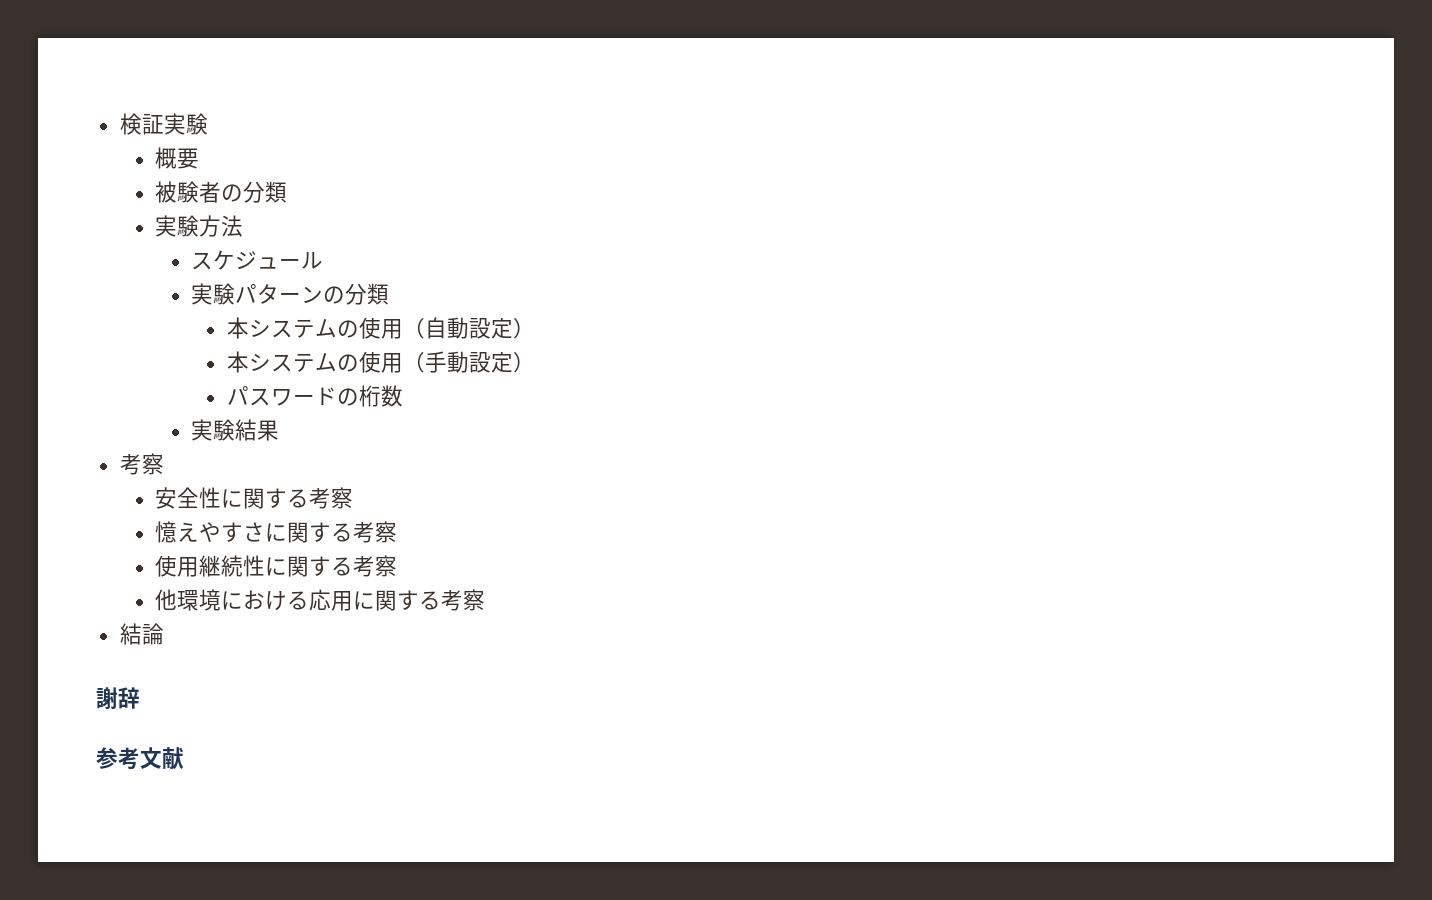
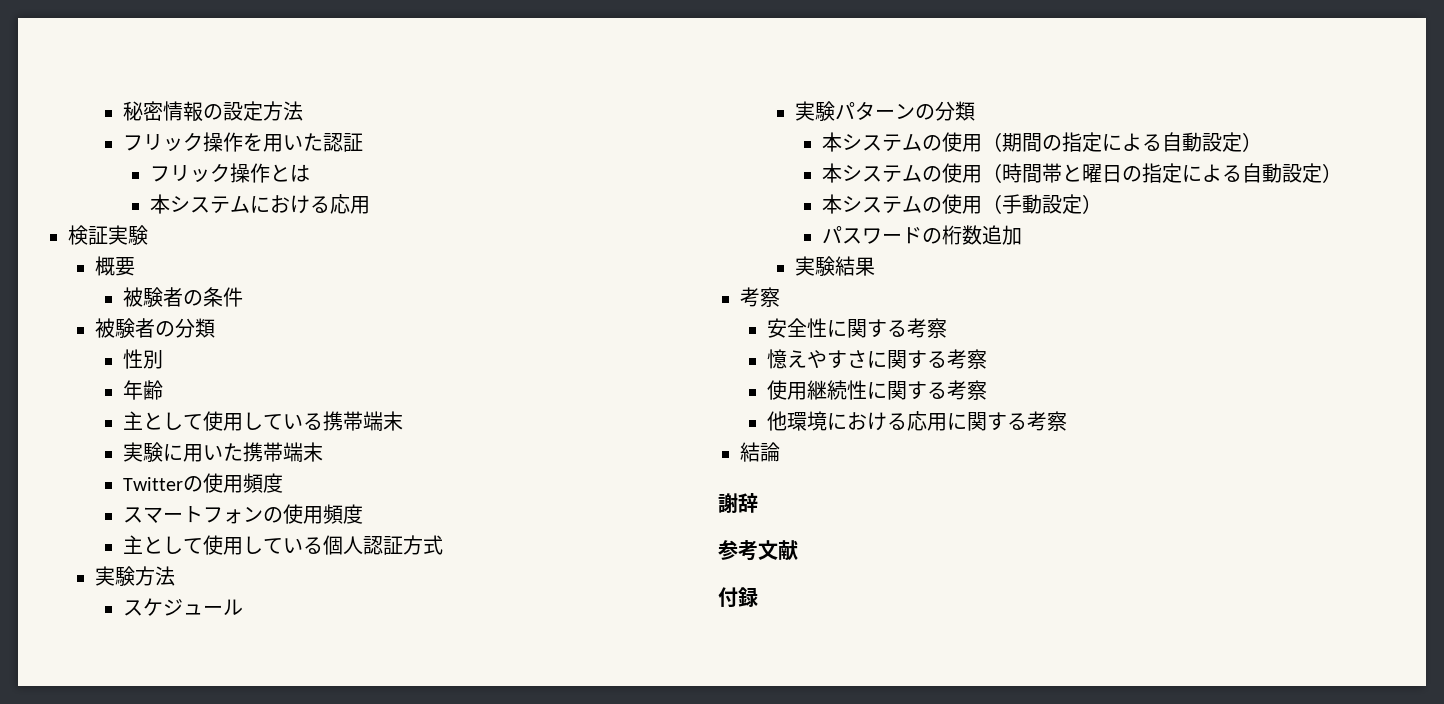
+ 秘密情報の設定方法
+ フリック操作を用いた認証
+ フリック操作とは
+ 本システムにおける応用
+ 被験者の条件
+ 性別
+ 年齢
+ 主として使用している携帯端末
+ 実験に用いた携帯端末
+ Twitterの使用頻度
+ スマートフォンの使用頻度
+ 主として使用している個人認証方式
- 本システムの使用（自動設定）
+ 本システムの使用（期間の指定による自動設定）
+ 本システムの使用（時間帯と曜日の指定による自動設定）
- パスワードの桁数
+ パスワードの桁数追加
+ 付録

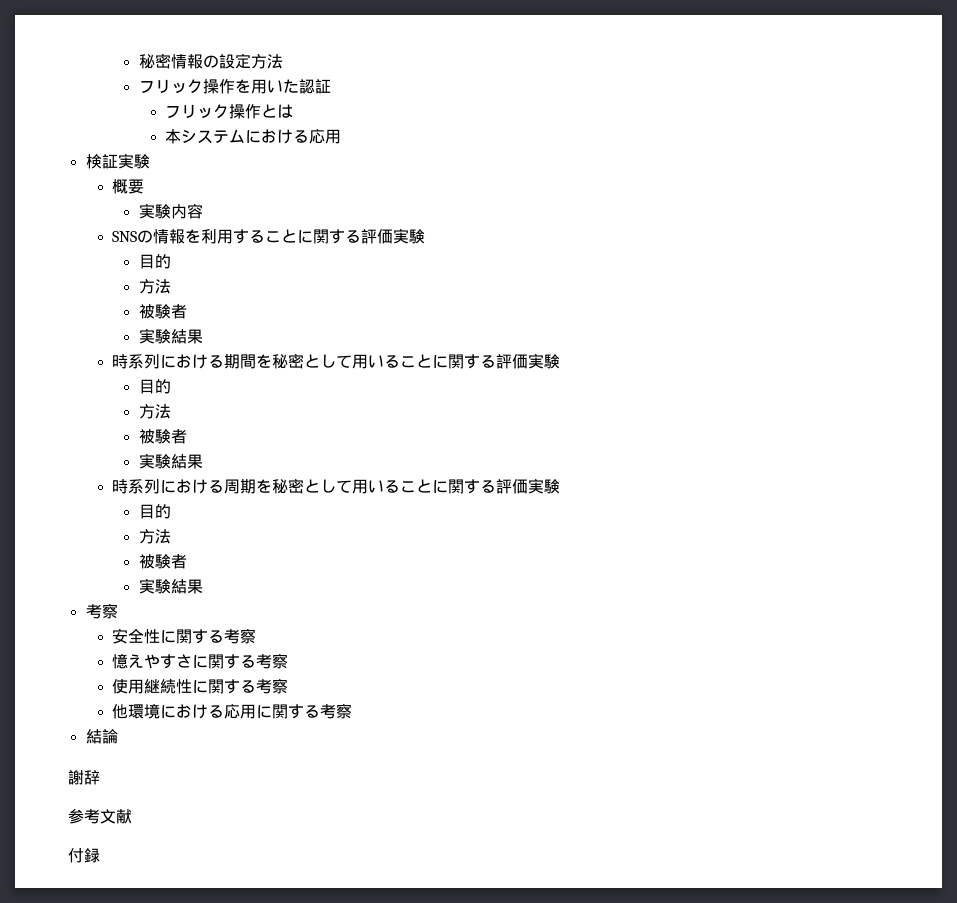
- 被験者の条件
- 被験者の分類
- 性別
- 年齢
- 主として使用している携帯端末
- 実験に用いた携帯端末
- Twitterの使用頻度
- スマートフォンの使用頻度
- 主として使用している個人認証方式
- 実験方法
- スケジュール
- 実験パターンの分類
- 本システムの使用（期間の指定による自動設定）
- 本システムの使用（時間帯と曜日の指定による自動設定）
- 本システムの使用（手動設定）
- パスワードの桁数追加
+ 実験内容
+ SNSの情報を利用することに関する評価実験
+ 目的
+ 方法
+ 被験者
+ 実験結果
+ 時系列における期間を秘密として用いることに関する評価実験
+ 目的
+ 方法
+ 被験者
+ 実験結果
+ 時系列における周期を秘密として用いることに関する評価実験
+ 目的
+ 方法
+ 被験者

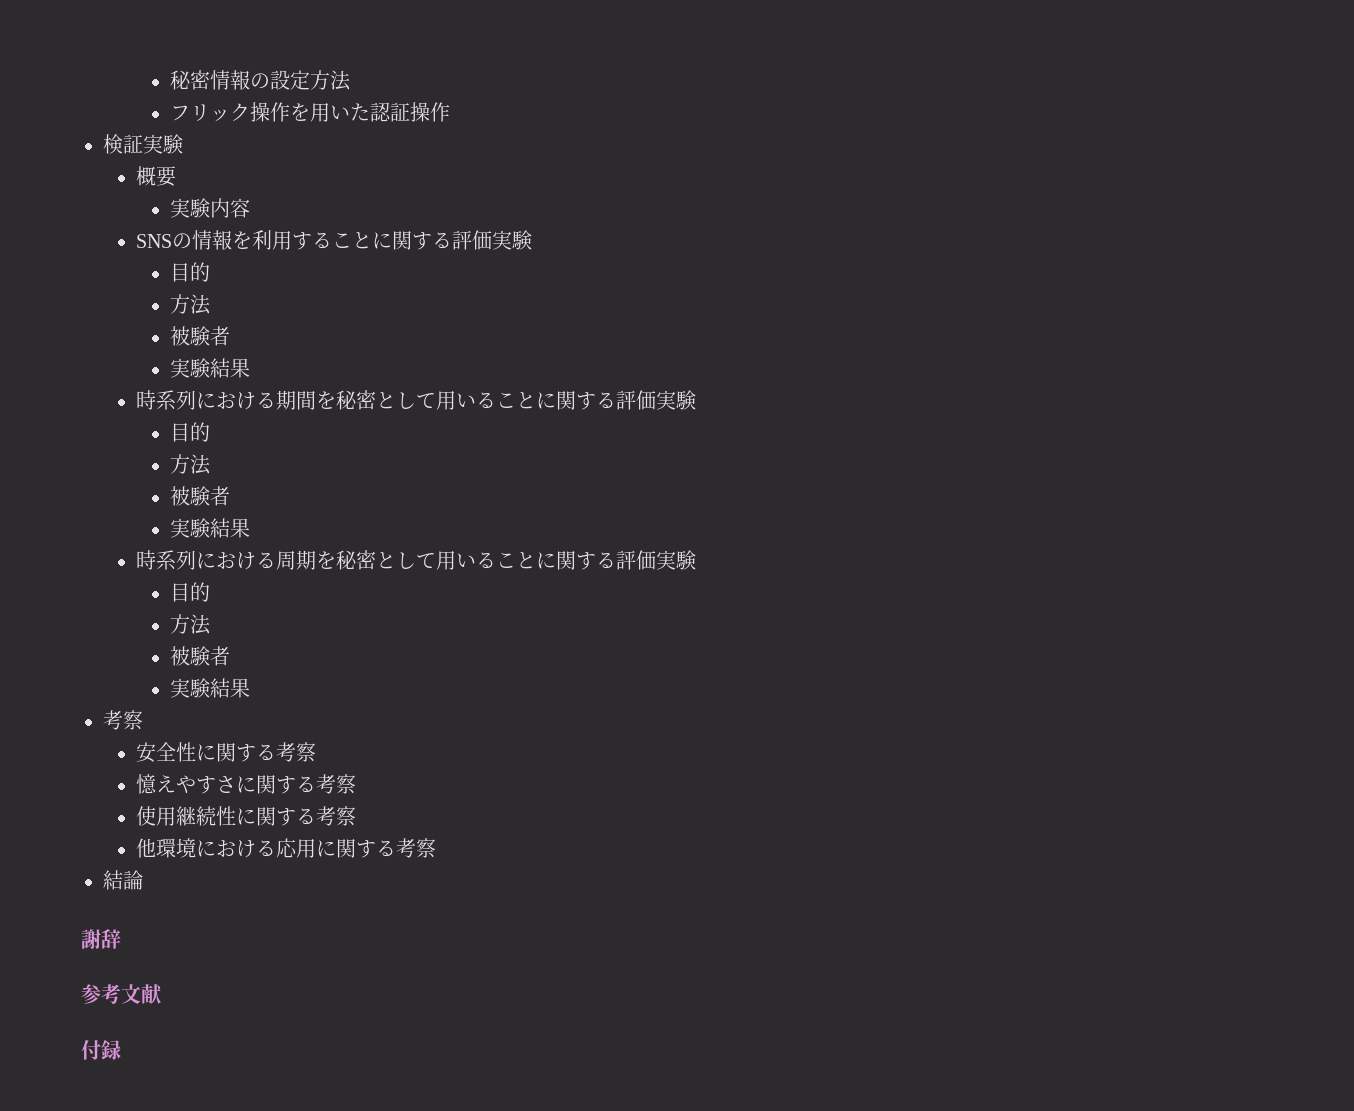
- フリック操作を用いた認証
- フリック操作とは
- 本システムにおける応用
+ フリック操作を用いた認証操作

